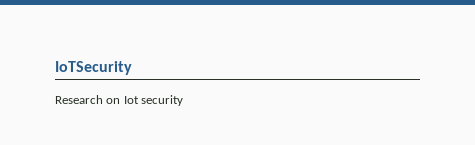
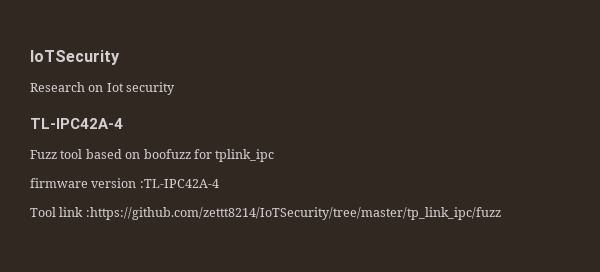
+ TL-IPC42A-4
+ Fuzz tool based on boofuzz for tplink_ipc
+ firmware version :TL-IPC42A-4
+ Tool link :https://github.com/zettt8214/IoTSecurity/tree/master/tp_link_ipc/fuzz

